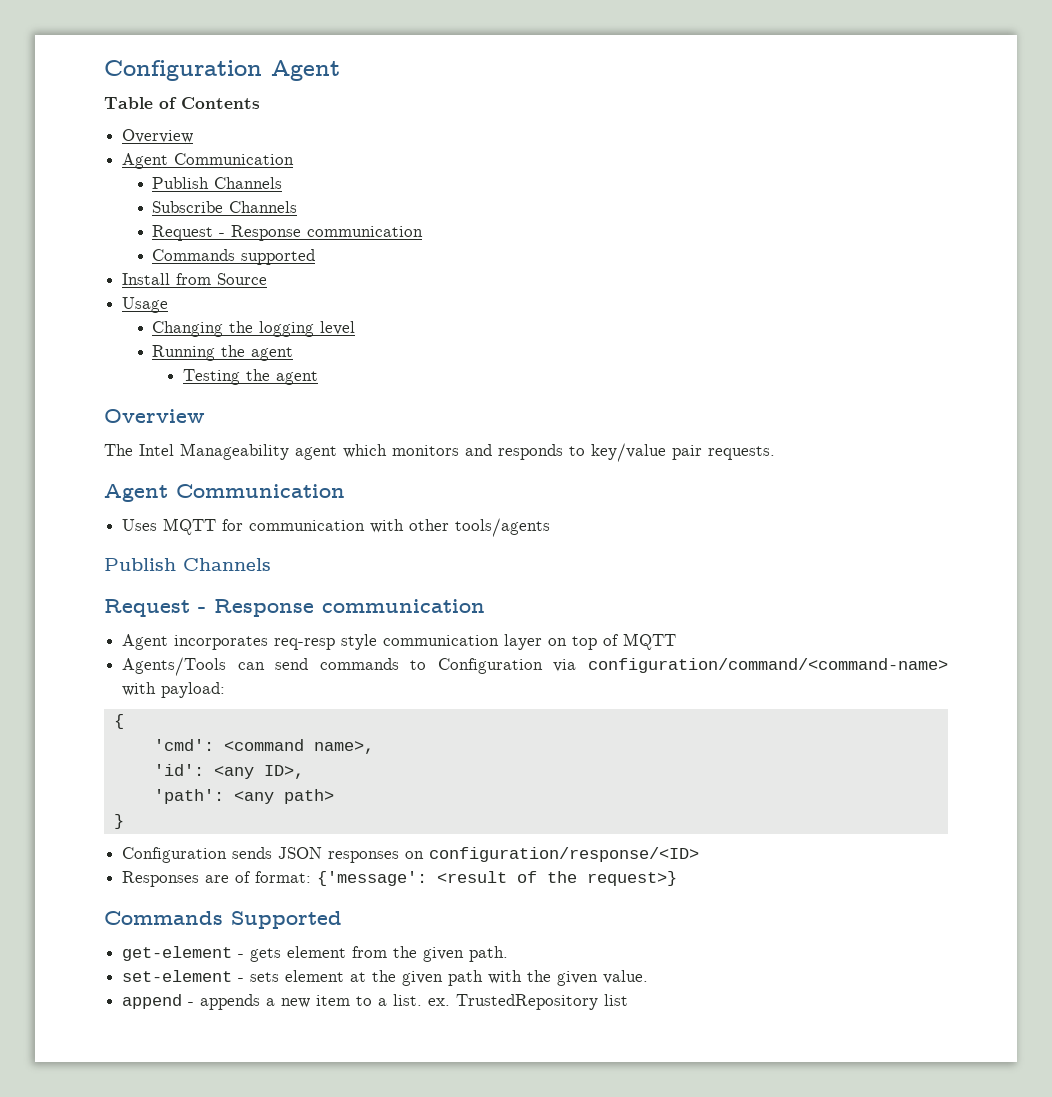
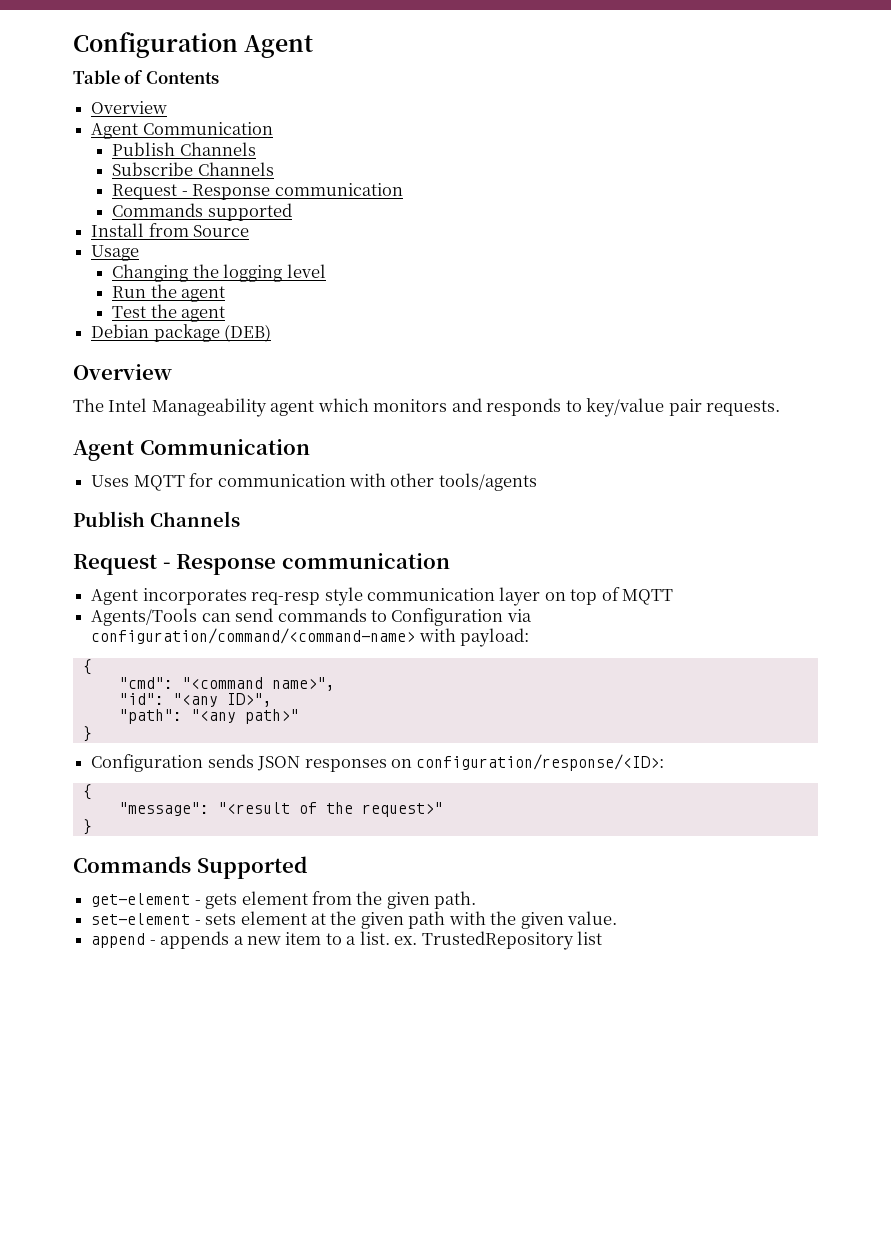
- Running the agent
- Testing the agent
+ Run the agent
+ Test the agent
+ Debian package (DEB)
- 'cmd': <command name>,
- 'id': <any ID>,
- 'path': <any path>
+ "cmd": "<command name>",
+ "id": "<any ID>",
+ "path": "<any path>"
- Configuration sends JSON responses on configuration/response/<ID>
- Responses are of format: {'message': <result of the request>}
+ Configuration sends JSON responses on configuration/response/<ID>:
+ {
+ "message": "<result of the request>"
+ }

